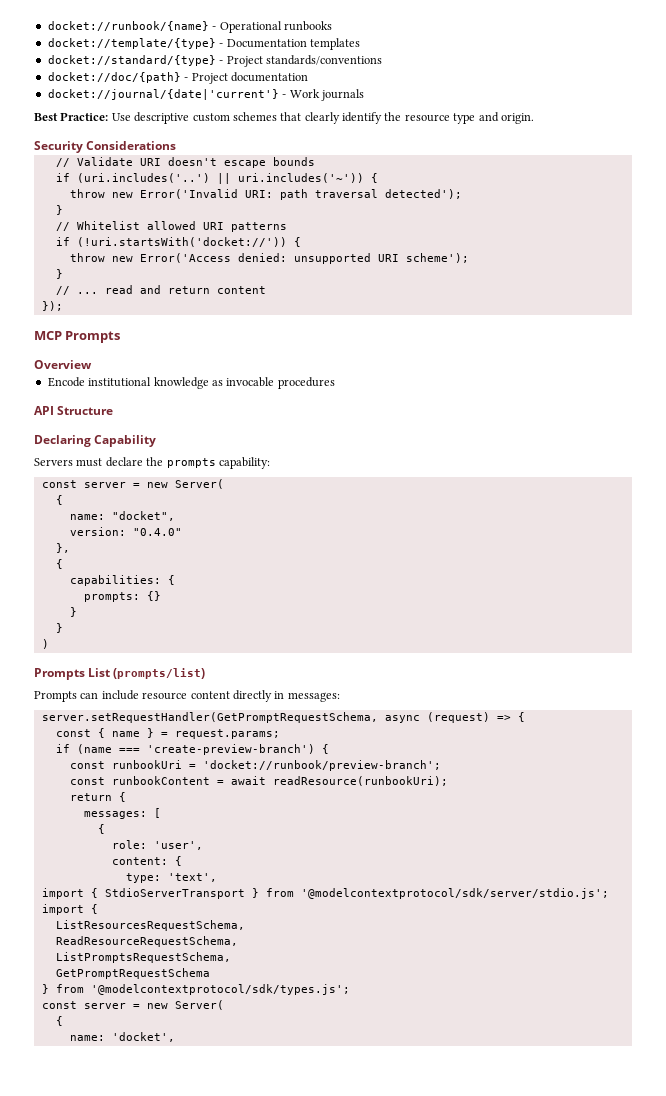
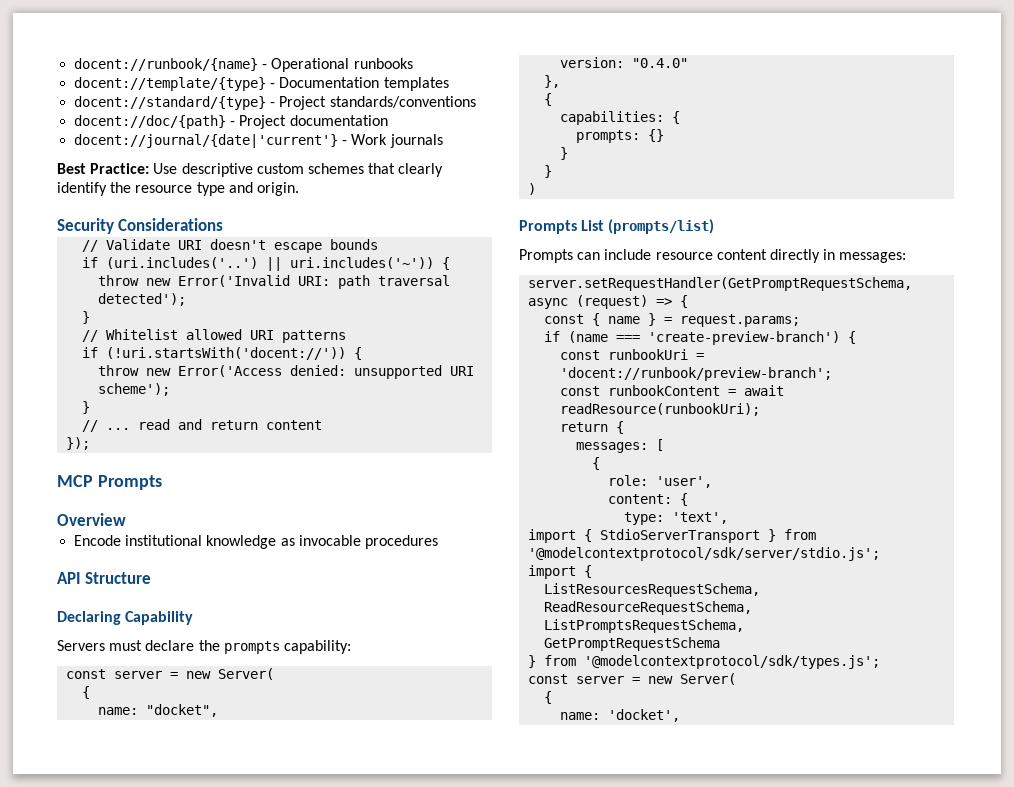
- docket://runbook/{name} - Operational runbooks
+ docent://runbook/{name} - Operational runbooks
- docket://template/{type} - Documentation templates
+ docent://template/{type} - Documentation templates
- docket://standard/{type} - Project standards/conventions
+ docent://standard/{type} - Project standards/conventions
- docket://doc/{path} - Project documentation
+ docent://doc/{path} - Project documentation
- docket://journal/{date|'current'} - Work journals
+ docent://journal/{date|'current'} - Work journals
- if (!uri.startsWith('docket://')) {
+ if (!uri.startsWith('docent://')) {
- const runbookUri = 'docket://runbook/preview-branch';
+ const runbookUri = 'docent://runbook/preview-branch';

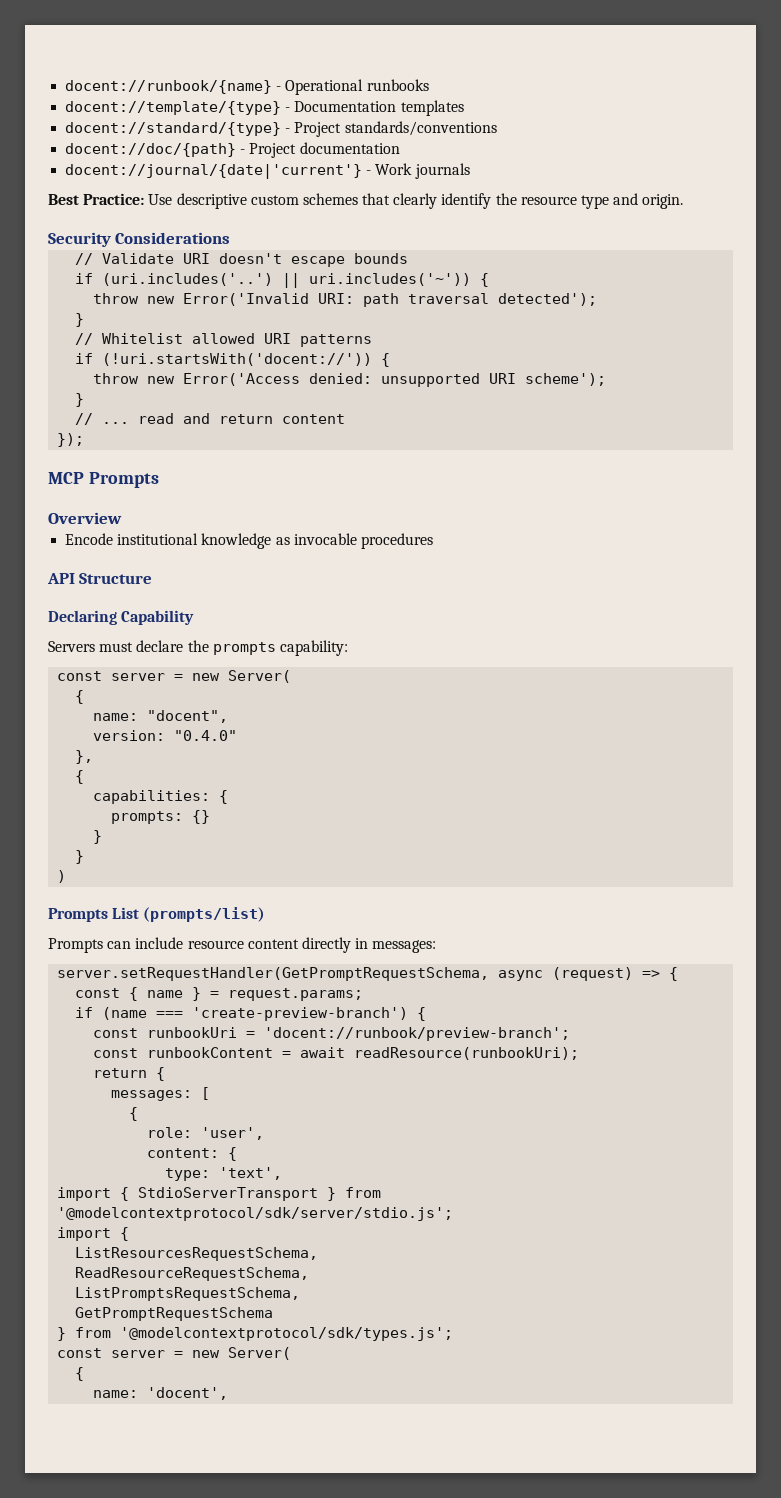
- name: "docket",
+ name: "docent",
- name: 'docket',
+ name: 'docent',

